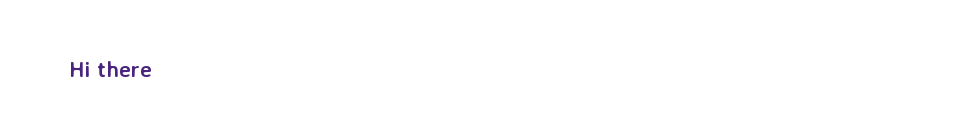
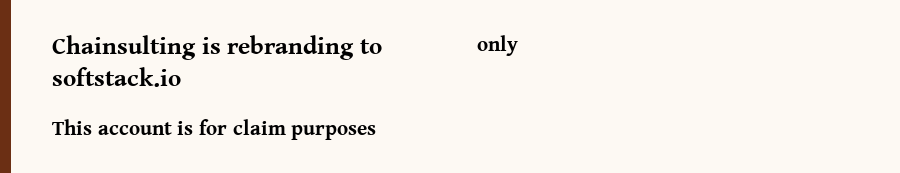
- Hi there
+ Chainsulting is rebranding to softstack.io
+ This account is for claim purposes only

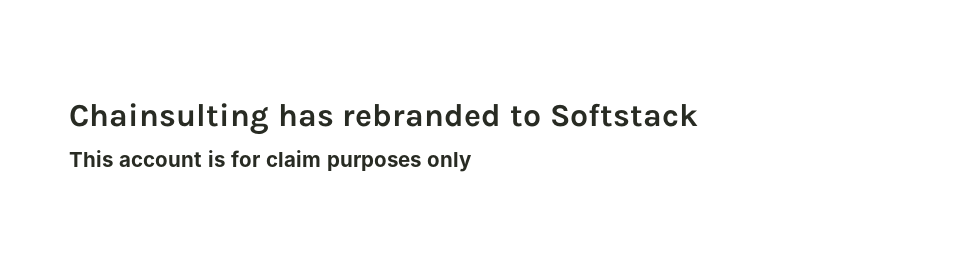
- Chainsulting is rebranding to softstack.io
+ Chainsulting has rebranded to Softstack

